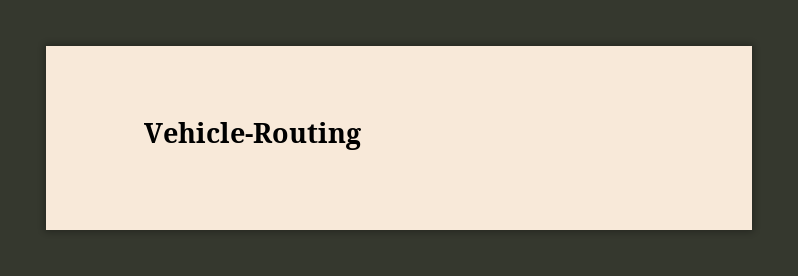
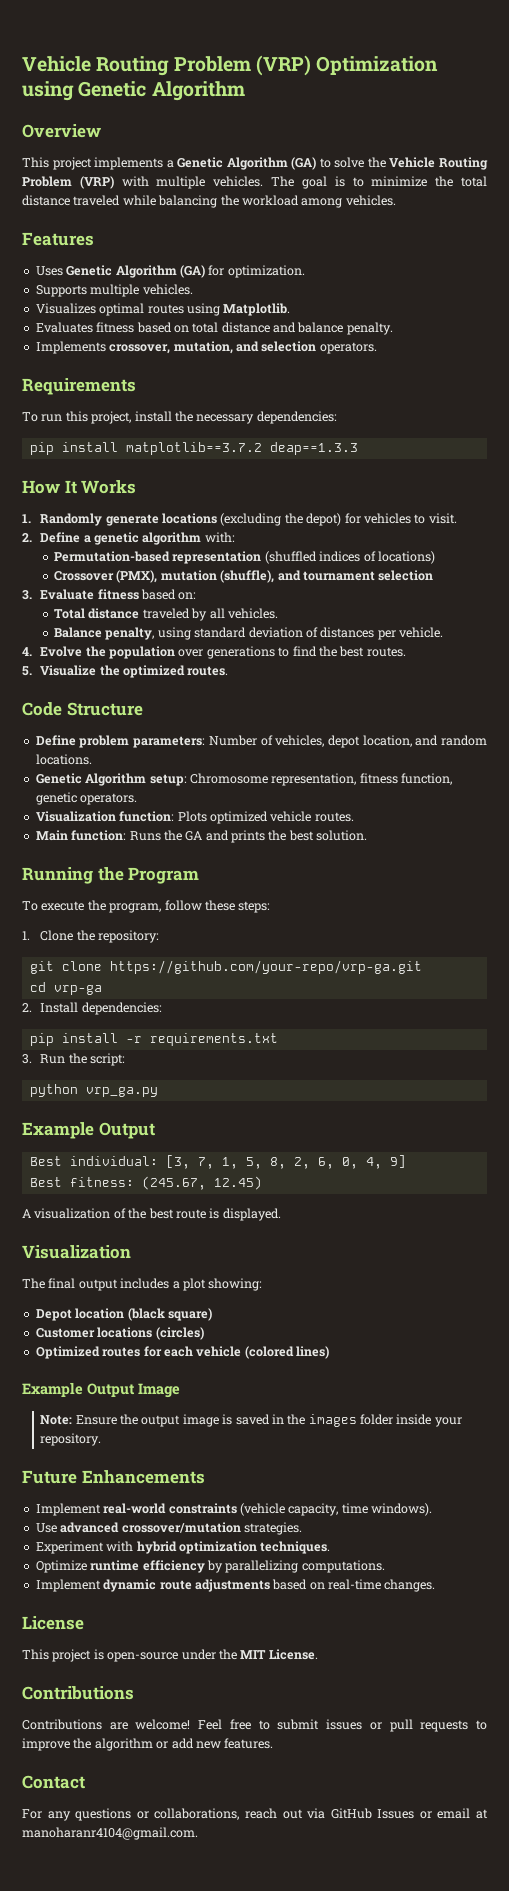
- Vehicle-Routing
+ Vehicle Routing Problem (VRP) Optimization using Genetic Algorithm
+ Overview
+ This project implements a Genetic Algorithm (GA) to solve the Vehicle Routing Problem (VRP) with multiple vehicles. The goal is to minimize the total distance traveled while balancing the workload among vehicles.
+ Features
+ Uses Genetic Algorithm (GA) for optimization.
+ Supports multiple vehicles.
+ Visualizes optimal routes using Matplotlib.
+ Evaluates fitness based on total distance and balance penalty.
+ Implements crossover, mutation, and selection operators.
+ Requirements
+ To run this project, install the necessary dependencies:
+ pip install matplotlib==3.7.2 deap==1.3.3
+ How It Works
+ 1. Randomly generate locations (excluding the depot) for vehicles to visit.
+ 2. Define a genetic algorithm with:
+ Permutation-based representation (shuffled indices of locations)
+ Crossover (PMX), mutation (shuffle), and tournament selection
+ 3. Evaluate fitness based on:
+ Total distance traveled by all vehicles.
+ Balance penalty, using standard deviation of distances per vehicle.
+ 4. Evolve the population over generations to find the best routes.
+ 5. Visualize the optimized routes.
+ Code Structure
+ Define problem parameters: Number of vehicles, depot location, and random locations.
+ Genetic Algorithm setup: Chromosome representation, fitness function, genetic operators.
+ Visualization function: Plots optimized vehicle routes.
+ Main function: Runs the GA and prints the best solution.
+ Running the Program
+ To execute the program, follow these steps:
+ 1. Clone the repository:
+ git clone https://github.com/your-repo/vrp-ga.git
+ cd vrp-ga
+ 2. Install dependencies:
+ pip install -r requirements.txt
+ 3. Run the script:
+ python vrp_ga.py
+ Example Output
+ Best individual: [3, 7, 1, 5, 8, 2, 6, 0, 4, 9]
+ Best fitness: (245.67, 12.45)
+ A visualization of the best route is displayed.
+ Visualization
+ The final output includes a plot showing:
+ Depot location (black square)
+ Customer locations (circles)
+ Optimized routes for each vehicle (colored lines)
+ Example Output Image
+ Note: Ensure the output image is saved in the images folder inside your repository.
+ Future Enhancements
+ Implement real-world constraints (vehicle capacity, time windows).
+ Use advanced crossover/mutation strategies.
+ Experiment with hybrid optimization techniques.
+ Optimize runtime efficiency by parallelizing computations.
+ Implement dynamic route adjustments based on real-time changes.
+ License
+ This project is open-source under the MIT License.
+ Contributions
+ Contributions are welcome! Feel free to submit issues or pull requests to improve the algorithm or add new features.
+ Contact
+ For any questions or collaborations, reach out via GitHub Issues or email at manoharanr4104@gmail.com.

